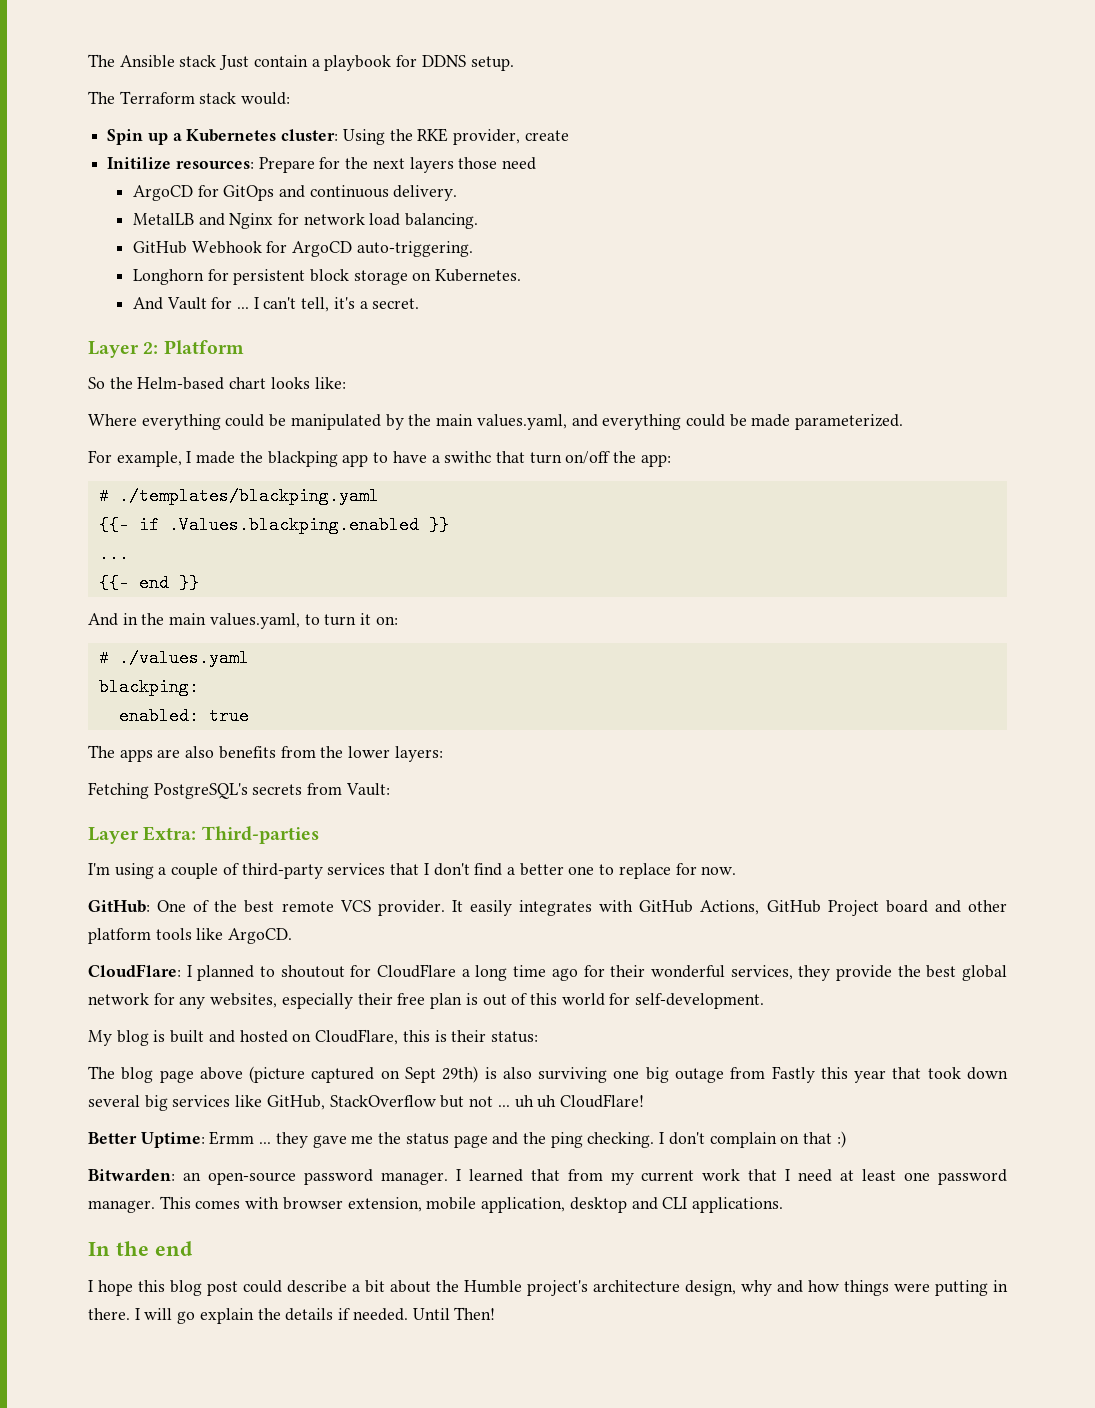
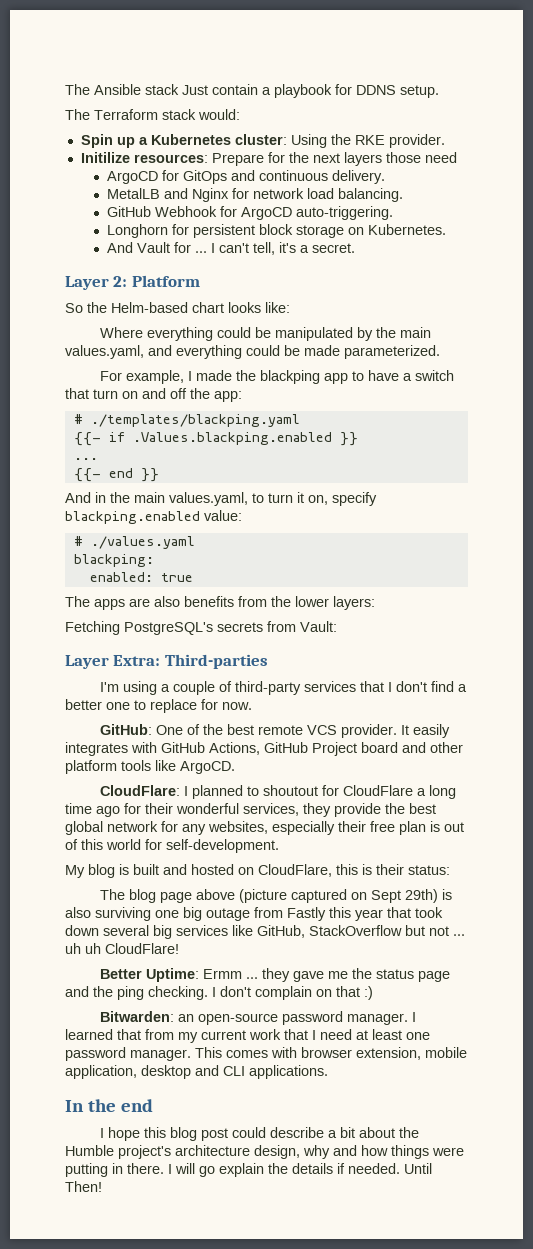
- Spin up a Kubernetes cluster: Using the RKE provider, create
+ Spin up a Kubernetes cluster: Using the RKE provider.
- For example, I made the blackping app to have a swithc that turn on/off the app:
+ For example, I made the blackping app to have a switch that turn on and off the app:
- And in the main values.yaml, to turn it on:
+ And in the main values.yaml, to turn it on, specify blackping.enabled value:

